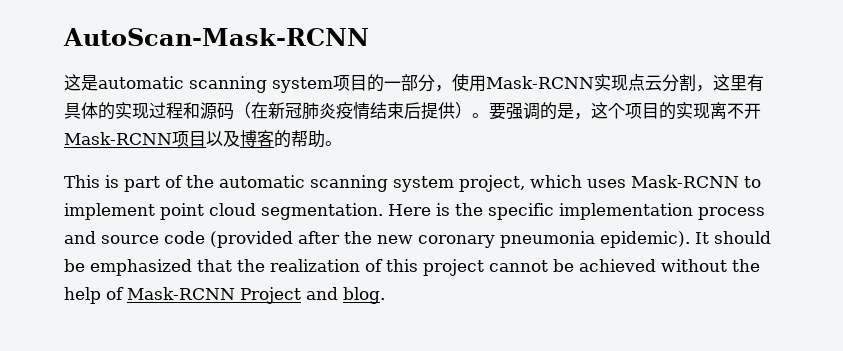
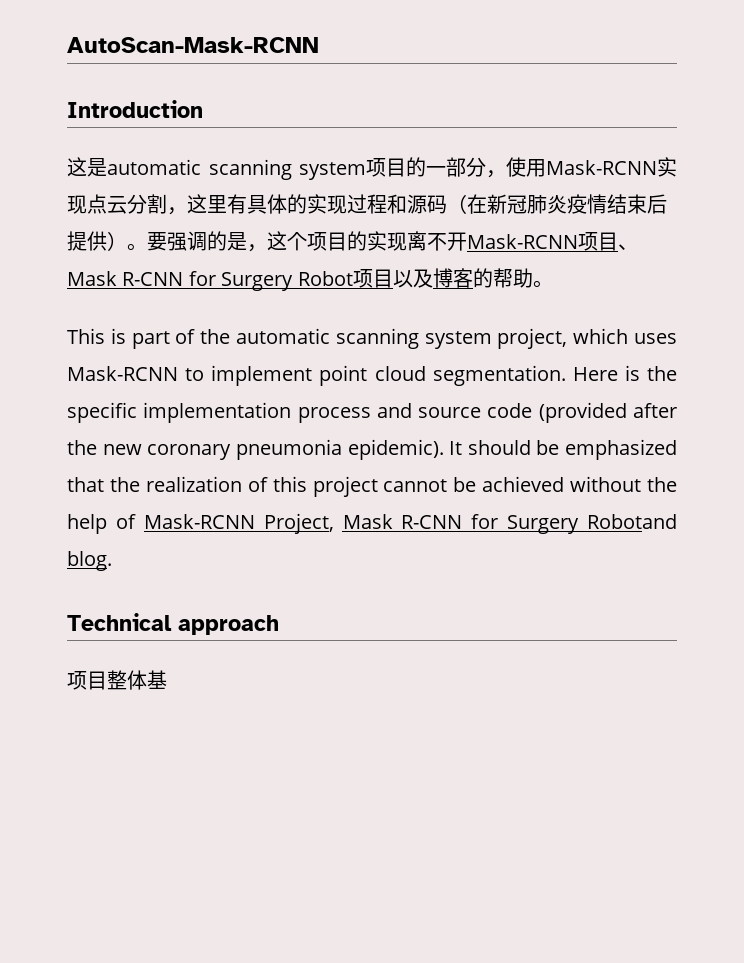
+ Introduction
- 要强调的是，这个项目的实现离不开Mask-RCNN项目以及博客的帮助。
+ 要强调的是，这个项目的实现离不开Mask-RCNN项目、Mask R-CNN for Surgery Robot项目以及博客的帮助。
- It should be emphasized that the realization of this project cannot be achieved without the help of Mask-RCNN Project and blog.
+ It should be emphasized that the realization of this project cannot be achieved without the help of Mask-RCNN Project, Mask R-CNN for Surgery Robotand blog.
+ Technical approach
+ 项目整体基

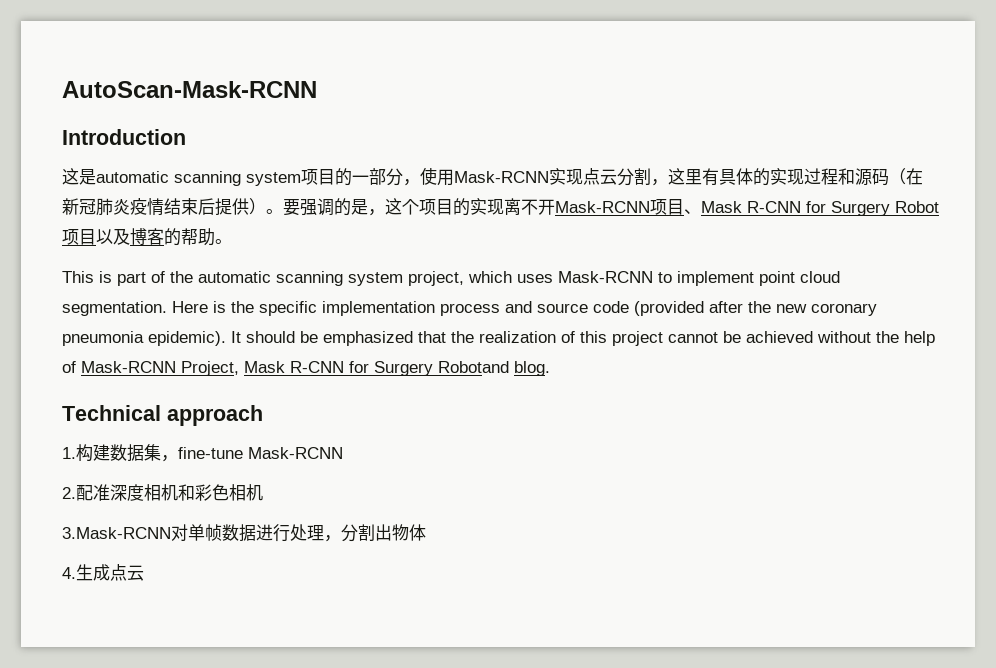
- 项目整体基
+ 1.构建数据集，fine-tune Mask-RCNN
+ 2.配准深度相机和彩色相机
+ 3.Mask-RCNN对单帧数据进行处理，分割出物体
+ 4.生成点云

